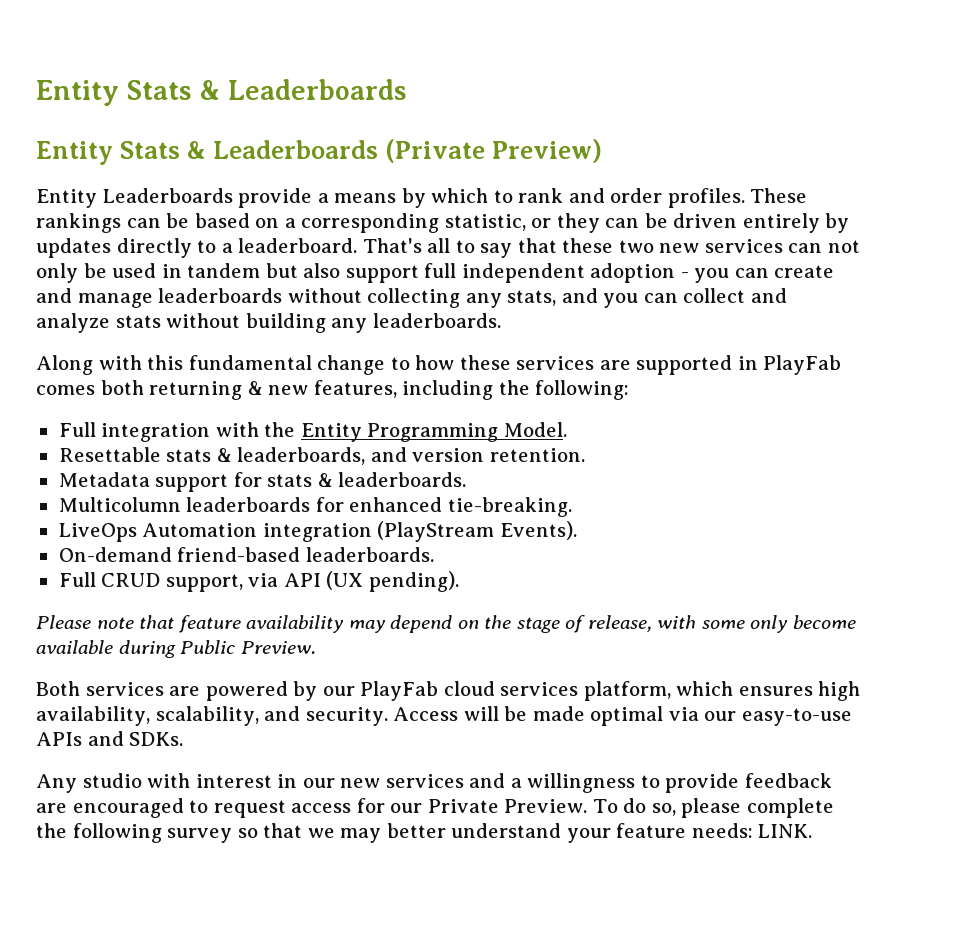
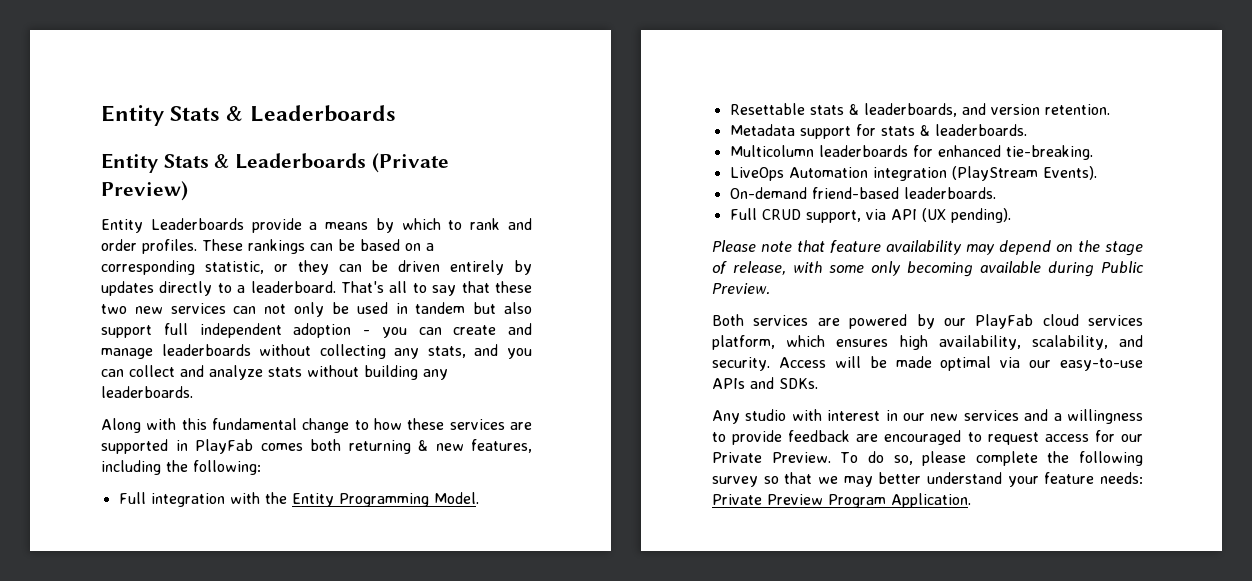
- Please note that feature availability may depend on the stage of release, with some only become available during Public Preview.
+ Please note that feature availability may depend on the stage of release, with some only becoming available during Public Preview.
- To do so, please complete the following survey so that we may better understand your feature needs: LINK.
+ To do so, please complete the following survey so that we may better understand your feature needs: Private Preview Program Application.

